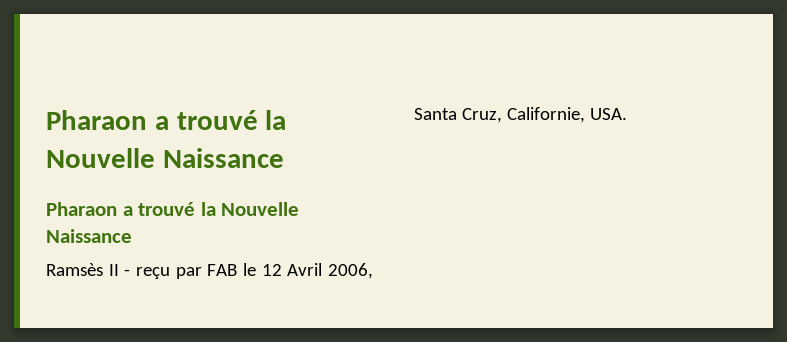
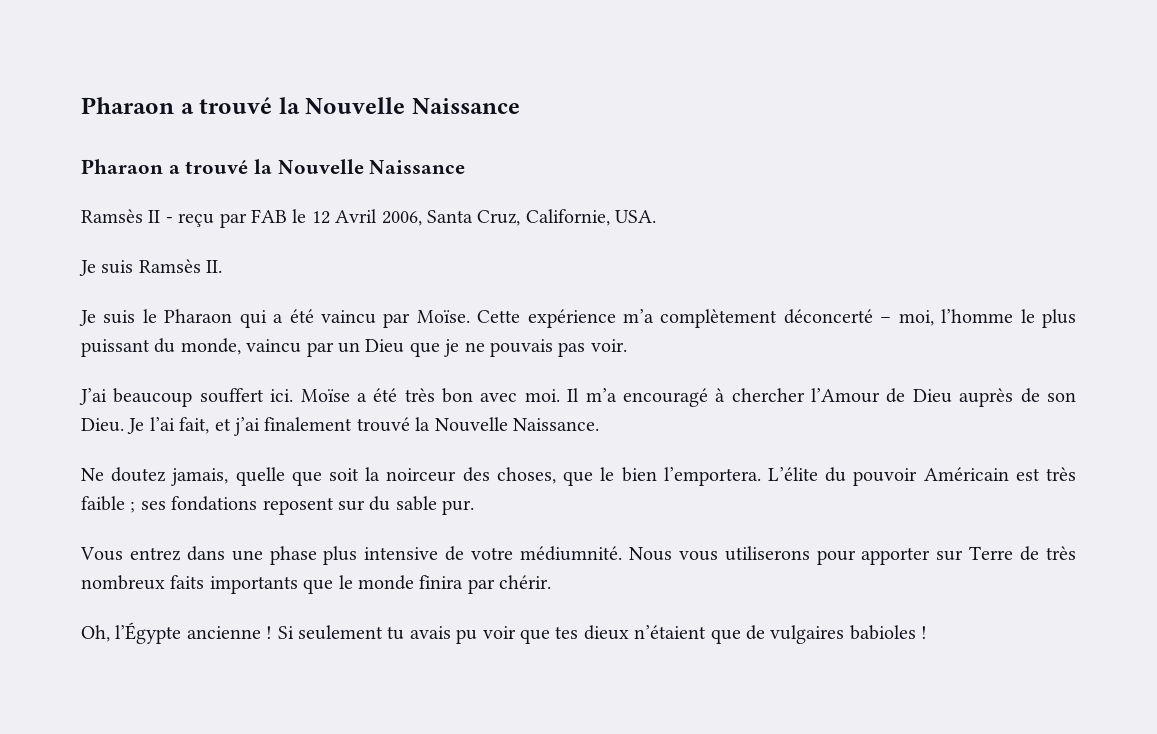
+ Je suis Ramsès II.
+ Je suis le Pharaon qui a été vaincu par Moïse. Cette expérience m’a complètement déconcerté – moi, l’homme le plus puissant du monde, vaincu par un Dieu que je ne pouvais pas voir.
+ J’ai beaucoup souffert ici. Moïse a été très bon avec moi. Il m’a encouragé à chercher l’Amour de Dieu auprès de son Dieu. Je l’ai fait, et j’ai finalement trouvé la Nouvelle Naissance.
+ Ne doutez jamais, quelle que soit la noirceur des choses, que le bien l’emportera. L’élite du pouvoir Américain est très faible ; ses fondations reposent sur du sable pur.
+ Vous entrez dans une phase plus intensive de votre médiumnité. Nous vous utiliserons pour apporter sur Terre de très nombreux faits importants que le monde finira par chérir.
+ Oh, l’Égypte ancienne ! Si seulement tu avais pu voir que tes dieux n’étaient que de vulgaires babioles !

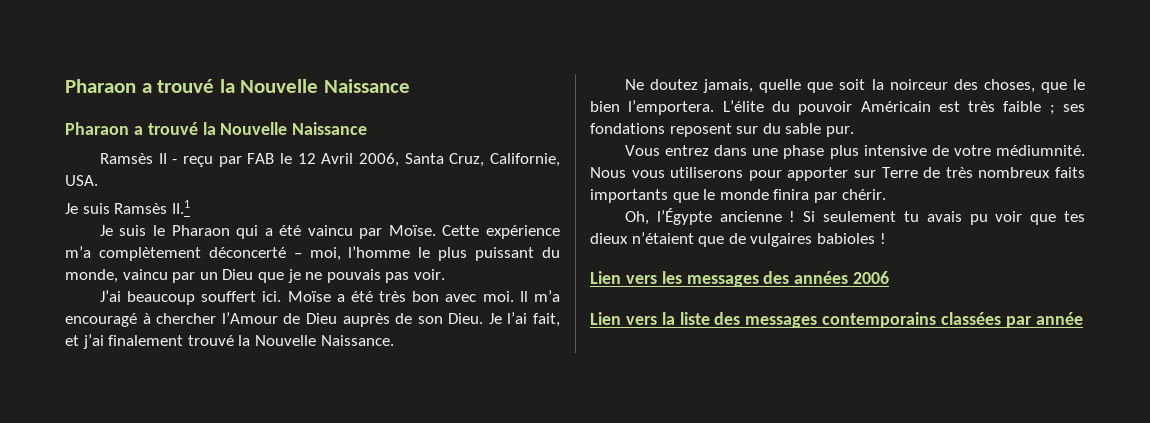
- Je suis Ramsès II.
+ Je suis Ramsès II.1
+ Lien vers les messages des années 2006
+ Lien vers la liste des messages contemporains classées par année

